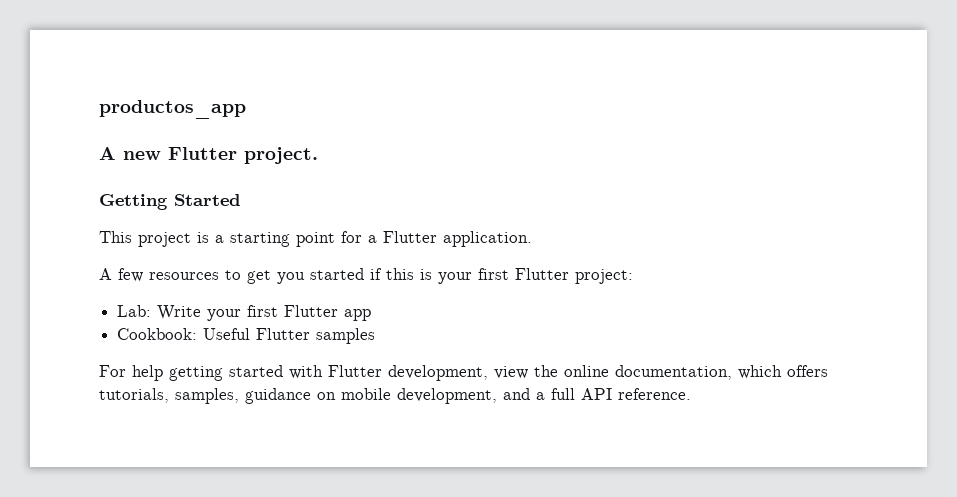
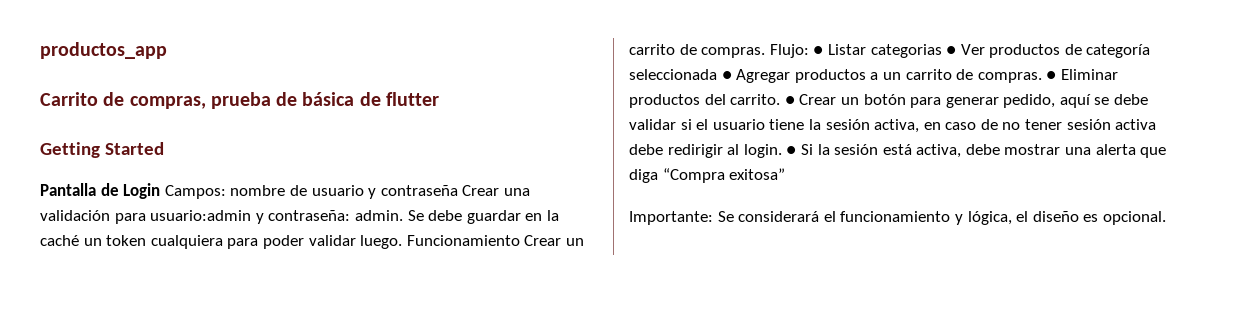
- A new Flutter project.
+ Carrito de compras, prueba de básica de flutter
  Getting Started
- This project is a starting point for a Flutter application.
- A few resources to get you started if this is your first Flutter project:
- Lab: Write your first Flutter app
- Cookbook: Useful Flutter samples
- For help getting started with Flutter development, view the online documentation, which offers tutorials, samples, guidance on mobile development, and a full API reference.
+ Pantalla de Login Campos: nombre de usuario y contraseña Crear una validación para usuario:admin y contraseña: admin. Se debe guardar en la caché un token cualquiera para poder validar luego. Funcionamiento Crear un carrito de compras. Flujo: ● Listar categorias ● Ver productos de categoría seleccionada ● Agregar productos a un carrito de compras. ● Eliminar productos del carrito. ● Crear un botón para generar pedido, aquí se debe validar si el usuario tiene la sesión activa, en caso de no tener sesión activa debe redirigir al login. ● Si la sesión está activa, debe mostrar una alerta que diga “Compra exitosa”
+ Importante: Se considerará el funcionamiento y lógica, el diseño es opcional.

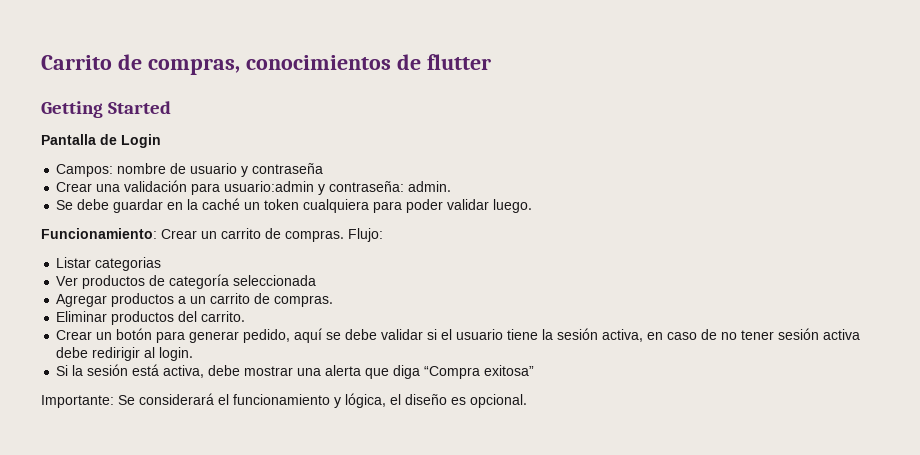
- productos_app
- Carrito de compras, prueba de básica de flutter
+ Carrito de compras, conocimientos de flutter
- Pantalla de Login Campos: nombre de usuario y contraseña Crear una validación para usuario:admin y contraseña: admin. Se debe guardar en la caché un token cualquiera para poder validar luego. Funcionamiento Crear un carrito de compras.
+ Pantalla de Login
+ Campos: nombre de usuario y contraseña
+ Crear una validación para usuario:admin y contraseña: admin.
+ Se debe guardar en la caché un token cualquiera para poder validar luego.
+ Funcionamiento: Crear un carrito de compras.
- Flujo: ● Listar categorias ● Ver productos de categoría seleccionada ● Agregar productos a un carrito de compras. ● Eliminar productos del carrito. ● Crear un botón para generar pedido, aquí se debe validar si el usuario tiene la sesión activa, en caso de no tener sesión activa debe redirigir al login. ● Si la sesión está activa, debe mostrar una alerta que diga “Compra exitosa”
+ Flujo:
+ Listar categorias
+ Ver productos de categoría seleccionada
+ Agregar productos a un carrito de compras.
+ Eliminar productos del carrito.
+ Crear un botón para generar pedido, aquí se debe validar si el usuario tiene la sesión activa, en caso de no tener sesión activa debe redirigir al login.
+ Si la sesión está activa, debe mostrar una alerta que diga “Compra exitosa”

